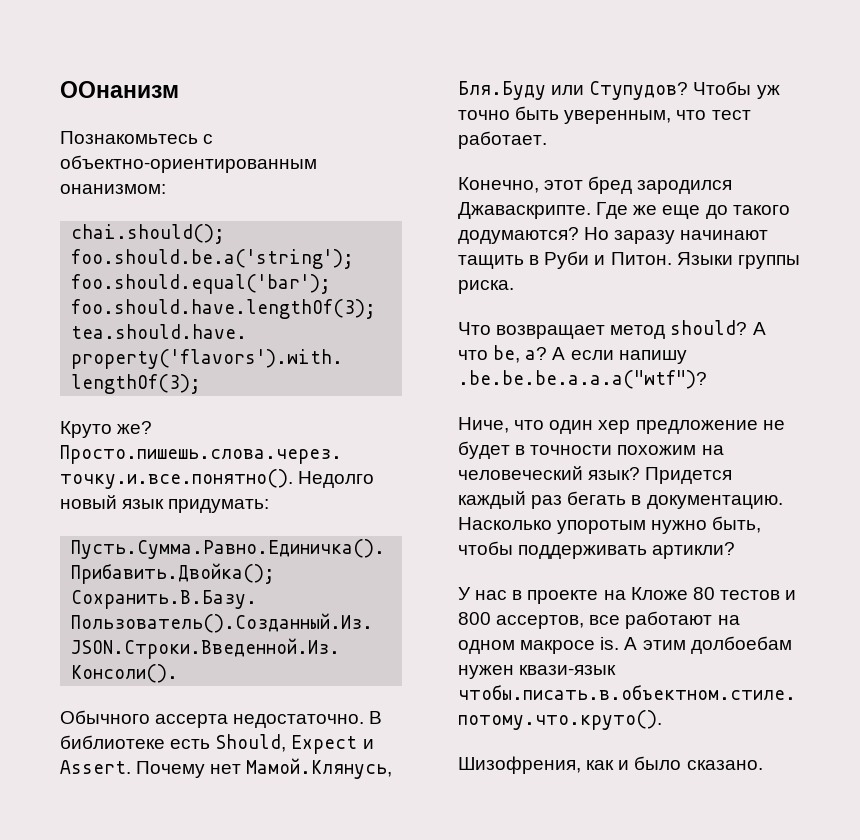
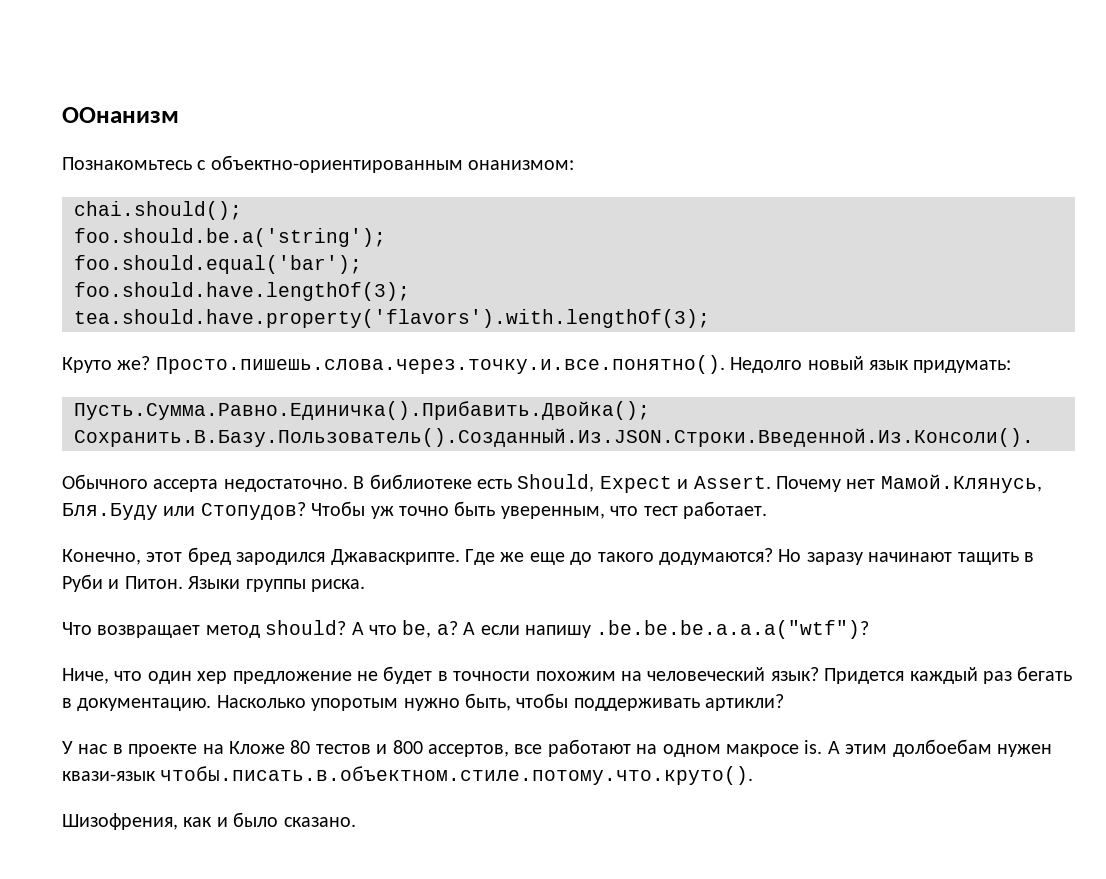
- Почему нет Мамой.Клянусь, Бля.Буду или Ступудов?
+ Почему нет Мамой.Клянусь, Бля.Буду или Стопудов?

